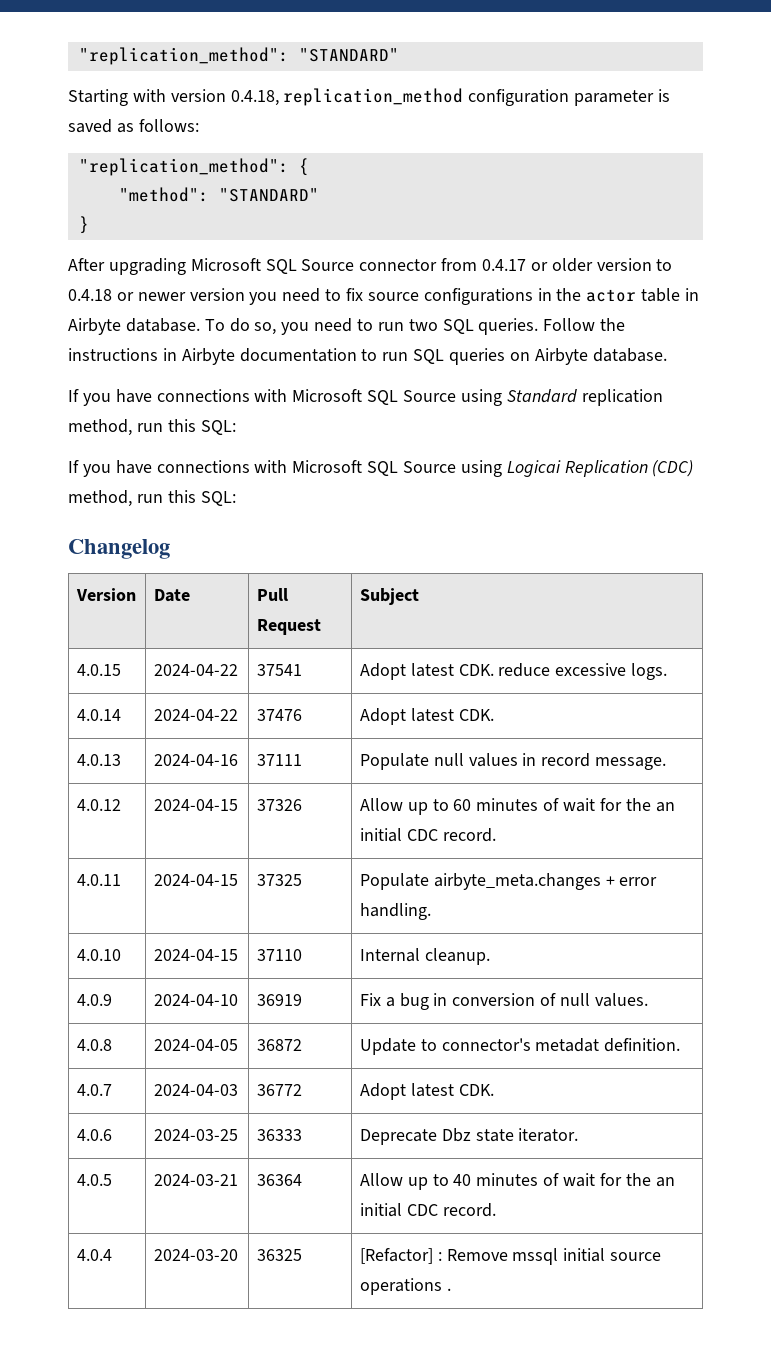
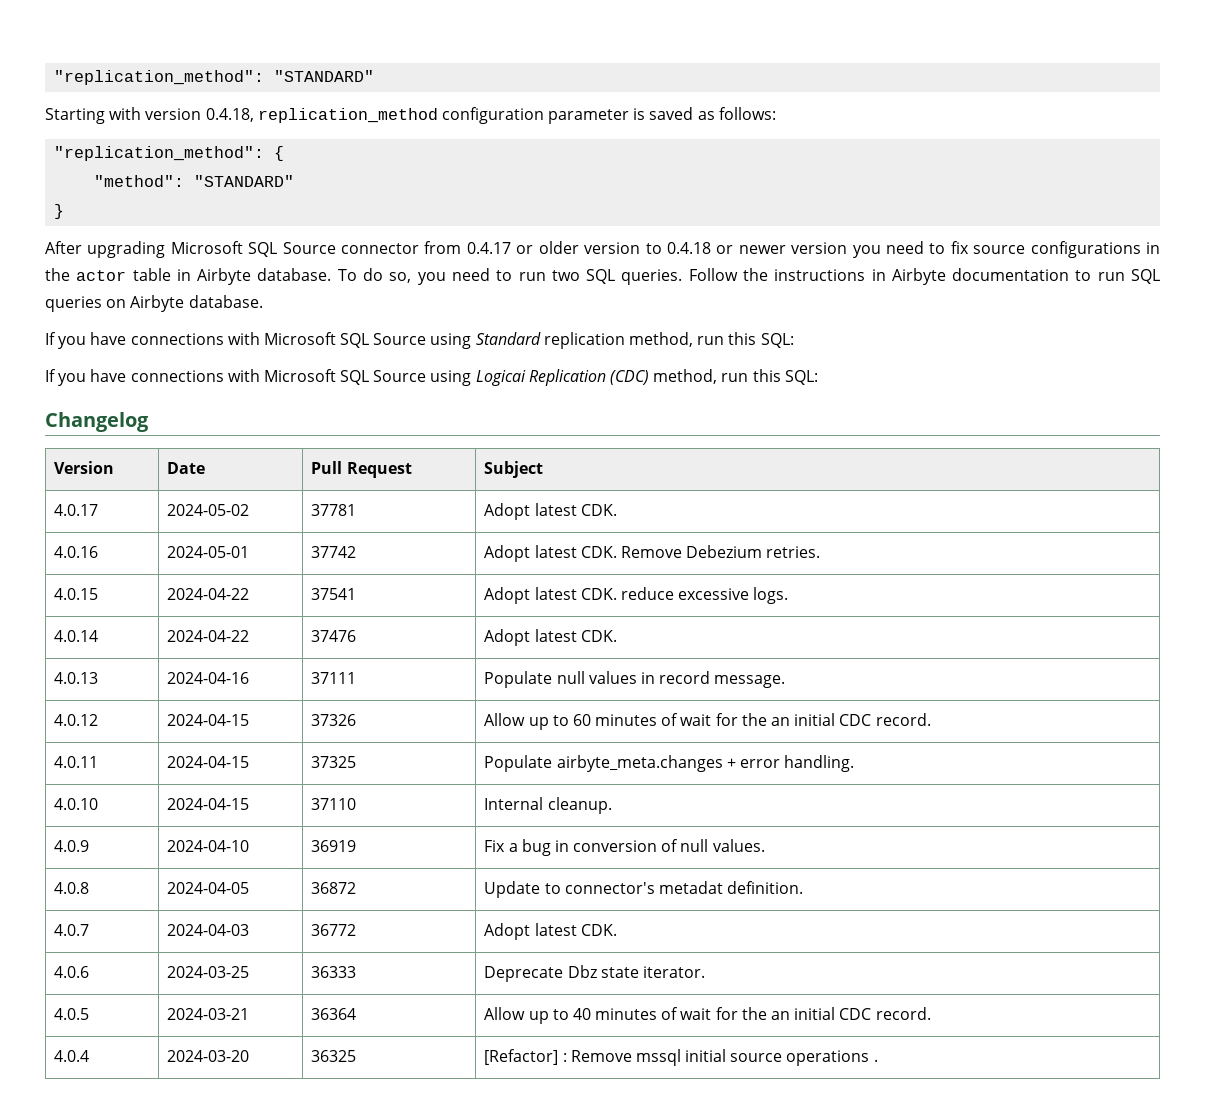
+ 4.0.17 | 2024-05-02 | 37781 | Adopt latest CDK.
+ 4.0.16 | 2024-05-01 | 37742 | Adopt latest CDK. Remove Debezium retries.

